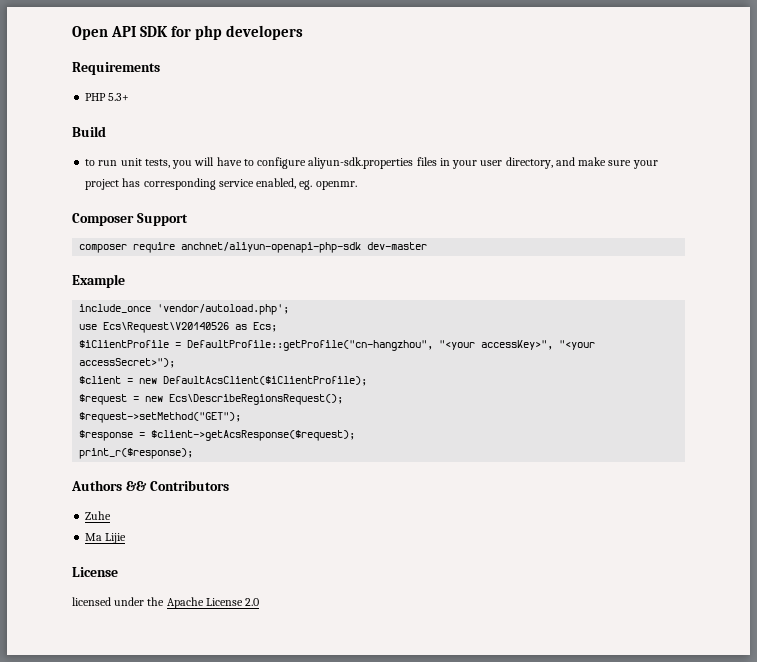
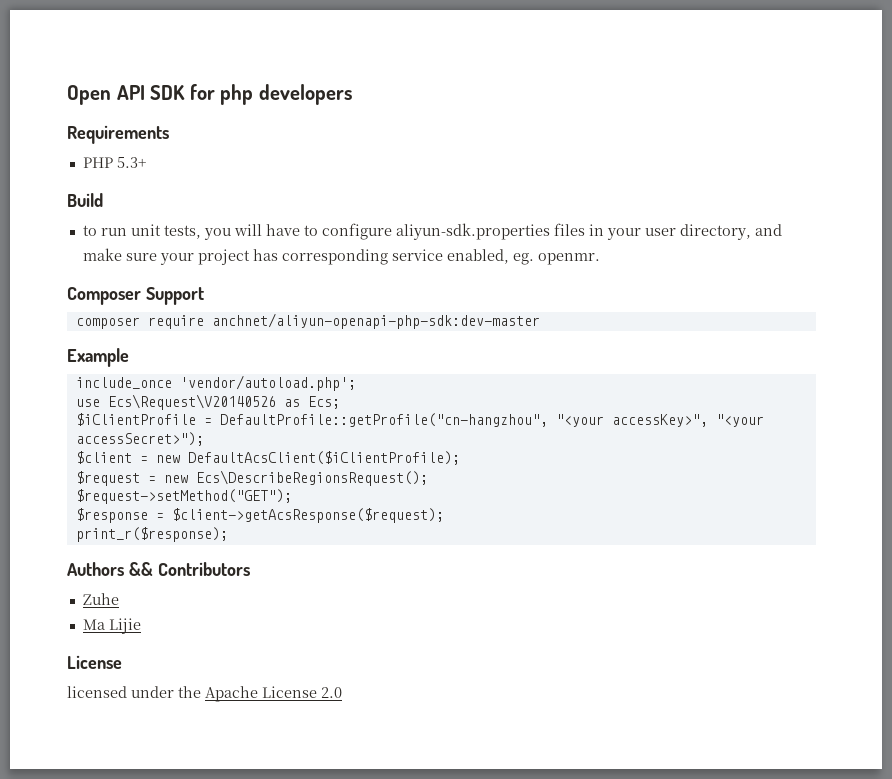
- composer require anchnet/aliyun-openapi-php-sdk dev-master
+ composer require anchnet/aliyun-openapi-php-sdk:dev-master

